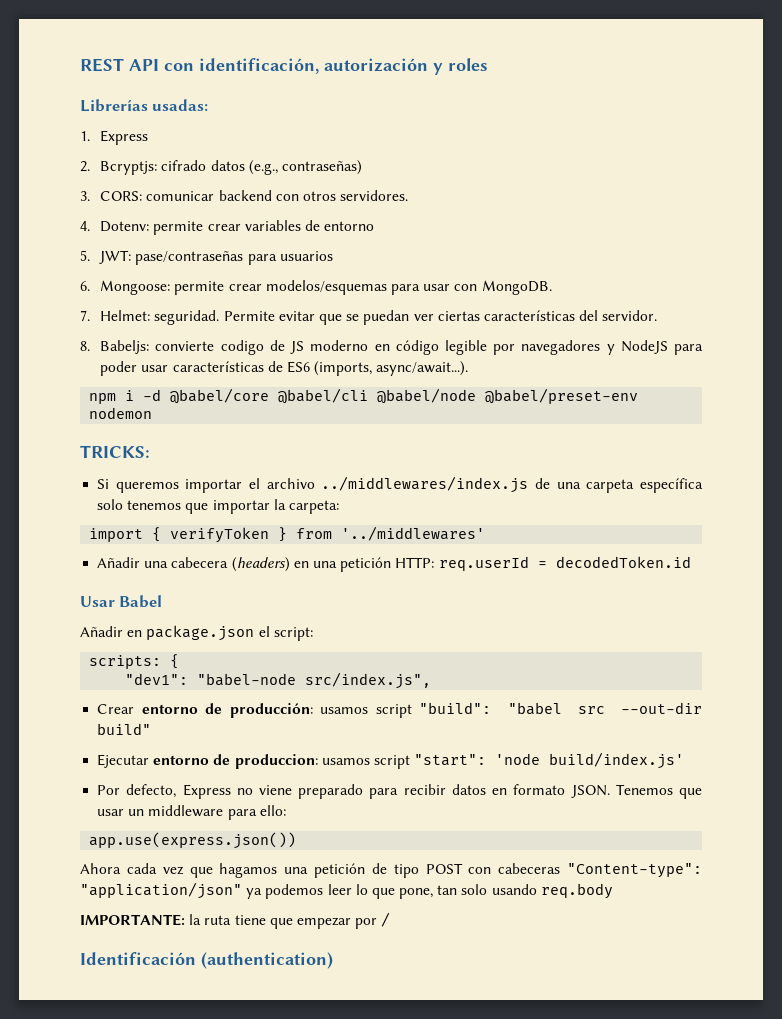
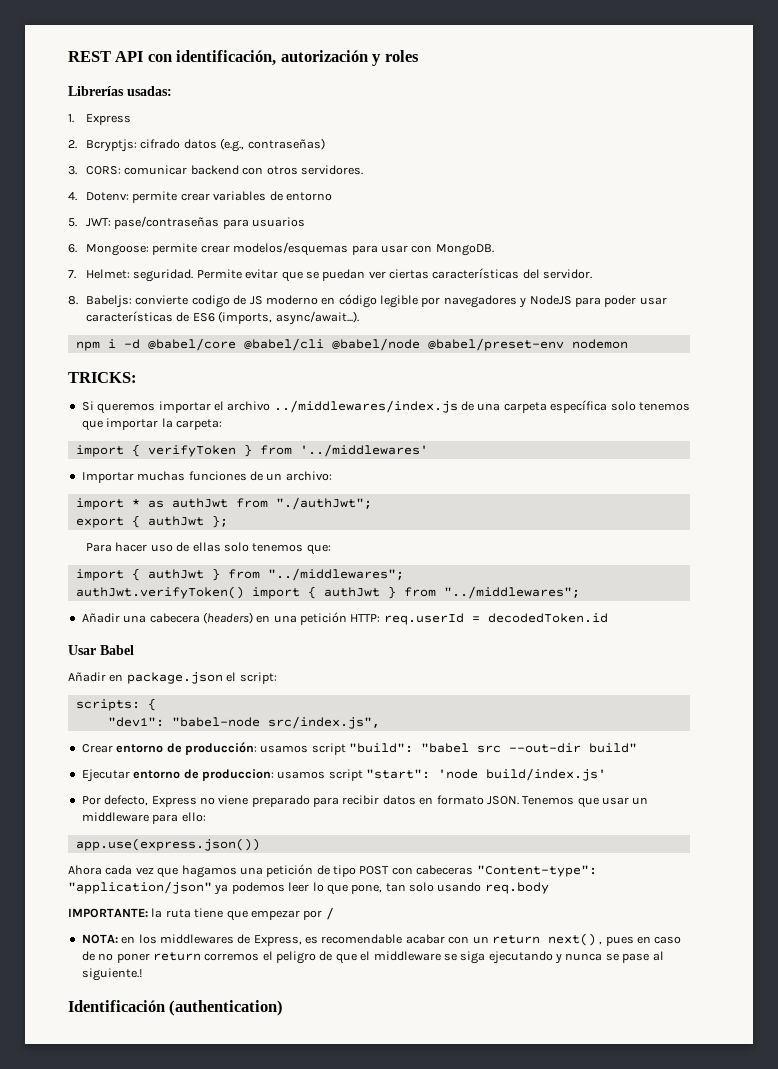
+ Importar muchas funciones de un archivo:
+ import * as authJwt from "./authJwt";
+ export { authJwt };
+ Para hacer uso de ellas solo tenemos que:
+ import { authJwt } from "../middlewares";
+ authJwt.verifyToken() import { authJwt } from "../middlewares";
+ NOTA: en los middlewares de Express, es recomendable acabar con un return next() , pues en caso de no poner return corremos el peligro de que el middleware se siga ejecutando y nunca se pase al siguiente.!

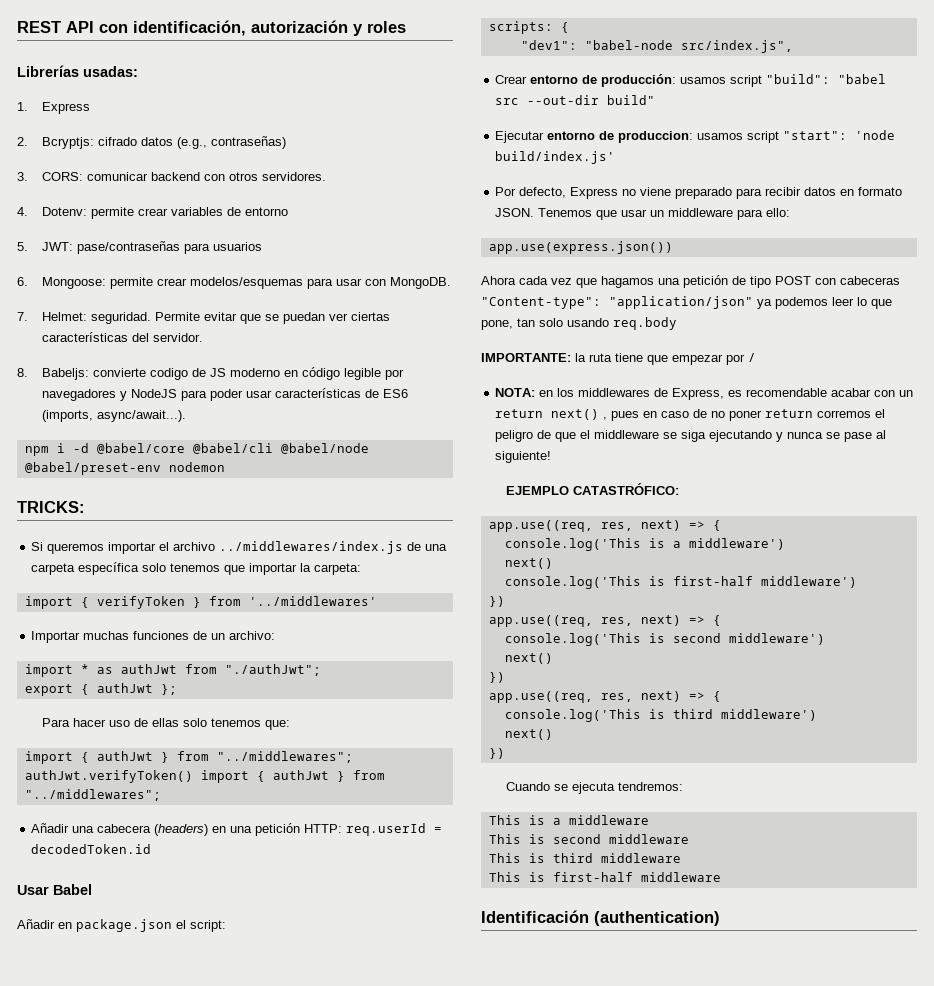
- NOTA: en los middlewares de Express, es recomendable acabar con un return next() , pues en caso de no poner return corremos el peligro de que el middleware se siga ejecutando y nunca se pase al siguiente.!
+ NOTA: en los middlewares de Express, es recomendable acabar con un return next() , pues en caso de no poner return corremos el peligro de que el middleware se siga ejecutando y nunca se pase al siguiente!
+ EJEMPLO CATASTRÓFICO:
+ app.use((req, res, next) => {
+ console.log('This is a middleware')
+ next()
+ console.log('This is first-half middleware')
+ })
+ app.use((req, res, next) => {
+ console.log('This is second middleware')
+ next()
+ })
+ app.use((req, res, next) => {
+ console.log('This is third middleware')
+ next()
+ })
+ Cuando se ejecuta tendremos:
+ This is a middleware
+ This is second middleware
+ This is third middleware
+ This is first-half middleware

